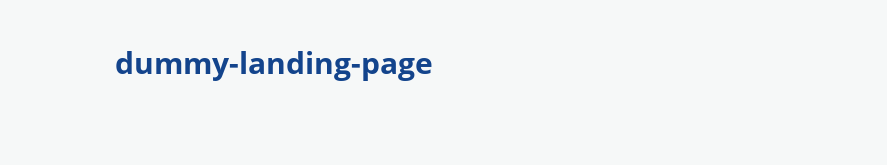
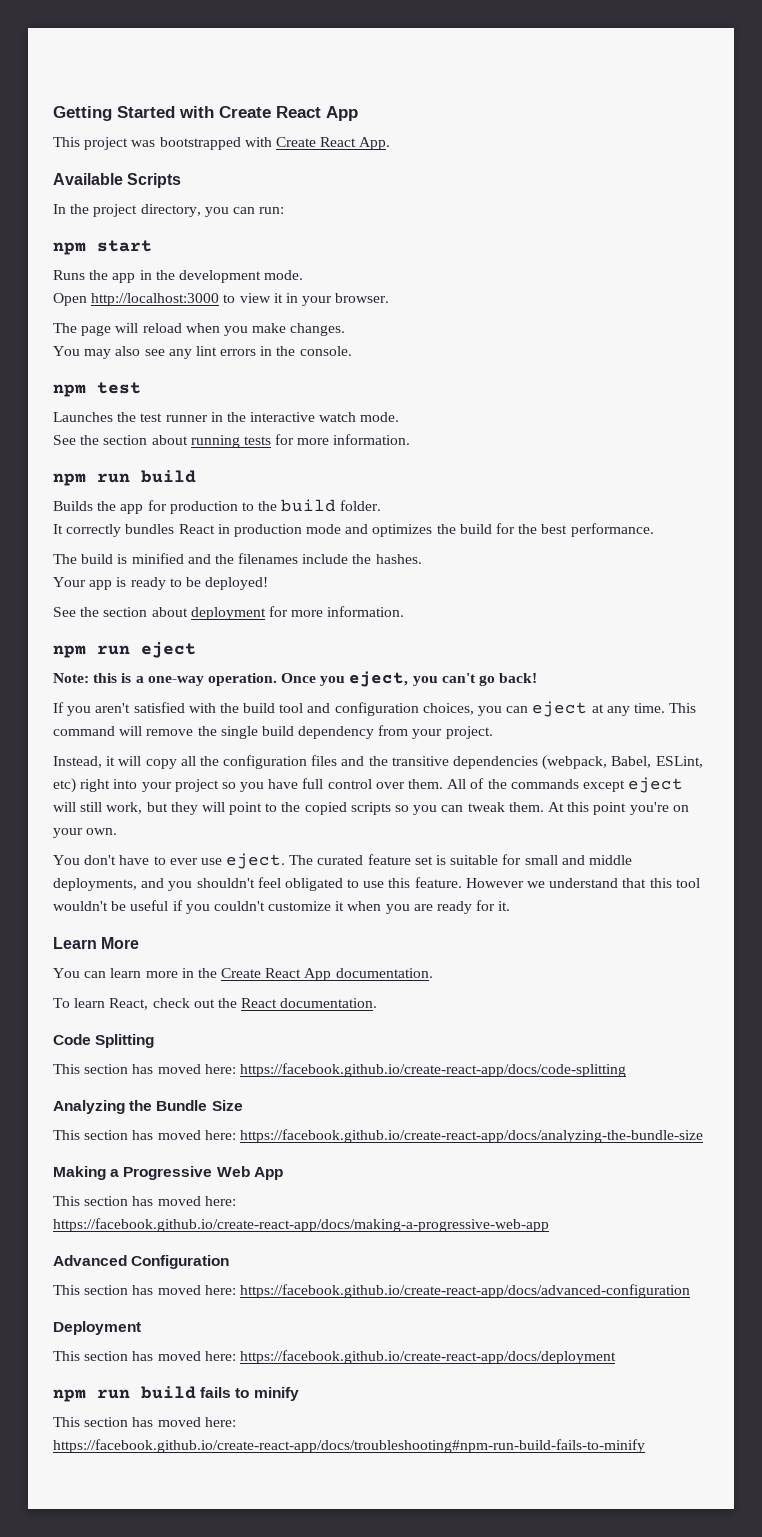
- dummy-landing-page
+ Getting Started with Create React App
+ This project was bootstrapped with Create React App.
+ Available Scripts
+ In the project directory, you can run:
+ npm start
+ Runs the app in the development mode.
+ Open http://localhost:3000 to view it in your browser.
+ The page will reload when you make changes.
+ You may also see any lint errors in the console.
+ npm test
+ Launches the test runner in the interactive watch mode.
+ See the section about running tests for more information.
+ npm run build
+ Builds the app for production to the build folder.
+ It correctly bundles React in production mode and optimizes the build for the best performance.
+ The build is minified and the filenames include the hashes.
+ Your app is ready to be deployed!
+ See the section about deployment for more information.
+ npm run eject
+ Note: this is a one-way operation. Once you eject, you can't go back!
+ If you aren't satisfied with the build tool and configuration choices, you can eject at any time. This command will remove the single build dependency from your project.
+ Instead, it will copy all the configuration files and the transitive dependencies (webpack, Babel, ESLint, etc) right into your project so you have full control over them. All of the commands except eject will still work, but they will point to the copied scripts so you can tweak them. At this point you're on your own.
+ You don't have to ever use eject. The curated feature set is suitable for small and middle deployments, and you shouldn't feel obligated to use this feature. However we understand that this tool wouldn't be useful if you couldn't customize it when you are ready for it.
+ Learn More
+ You can learn more in the Create React App documentation.
+ To learn React, check out the React documentation.
+ Code Splitting
+ This section has moved here: https://facebook.github.io/create-react-app/docs/code-splitting
+ Analyzing the Bundle Size
+ This section has moved here: https://facebook.github.io/create-react-app/docs/analyzing-the-bundle-size
+ Making a Progressive Web App
+ This section has moved here: https://facebook.github.io/create-react-app/docs/making-a-progressive-web-app
+ Advanced Configuration
+ This section has moved here: https://facebook.github.io/create-react-app/docs/advanced-configuration
+ Deployment
+ This section has moved here: https://facebook.github.io/create-react-app/docs/deployment
+ npm run build fails to minify
+ This section has moved here: https://facebook.github.io/create-react-app/docs/troubleshooting#npm-run-build-fails-to-minify

